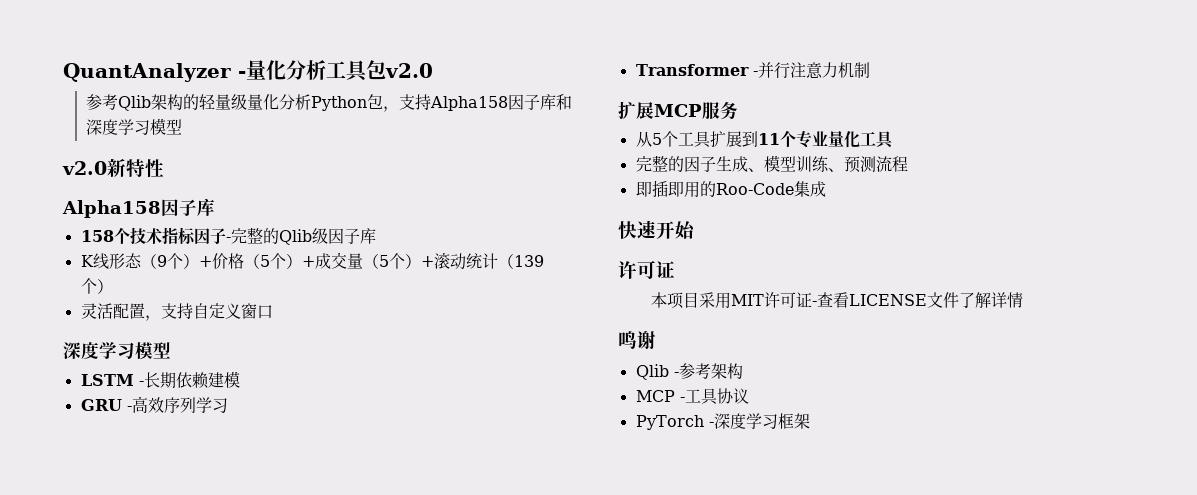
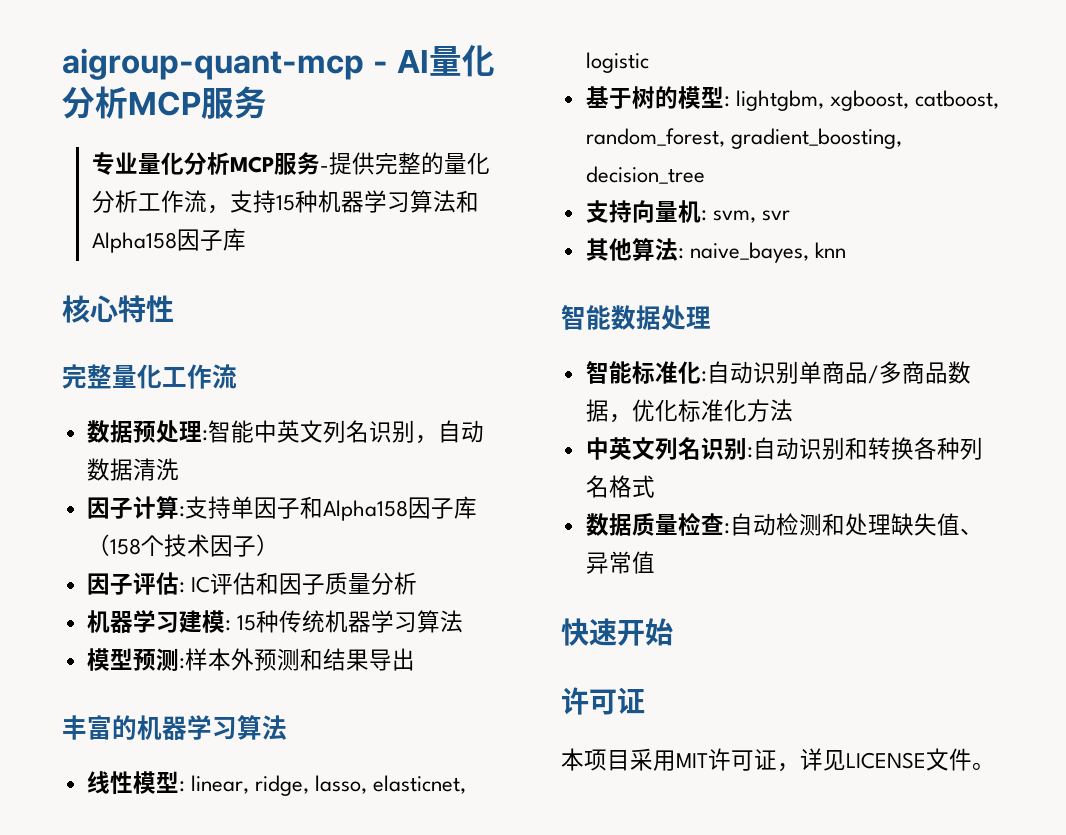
- QuantAnalyzer -量化分析工具包v2.0
- 参考Qlib架构的轻量级量化分析Python包，支持Alpha158因子库和深度学习模型
- v2.0新特性
- Alpha158因子库
- 158个技术指标因子-完整的Qlib级因子库
- K线形态（9个）+价格（5个）+成交量（5个）+滚动统计（139个）
- 灵活配置，支持自定义窗口
- 深度学习模型
- LSTM -长期依赖建模
- GRU -高效序列学习
- Transformer -并行注意力机制
- 扩展MCP服务
- 从5个工具扩展到11个专业量化工具
- 完整的因子生成、模型训练、预测流程
- 即插即用的Roo-Code集成
+ aigroup-quant-mcp - AI量化分析MCP服务
+ 专业量化分析MCP服务-提供完整的量化分析工作流，支持15种机器学习算法和Alpha158因子库
+ 核心特性
+ 完整量化工作流
+ 数据预处理:智能中英文列名识别，自动数据清洗
+ 因子计算:支持单因子和Alpha158因子库（158个技术因子）
+ 因子评估: IC评估和因子质量分析
+ 机器学习建模: 15种传统机器学习算法
+ 模型预测:样本外预测和结果导出
+ 丰富的机器学习算法
+ 线性模型: linear, ridge, lasso, elasticnet, logistic
+ 基于树的模型: lightgbm, xgboost, catboost, random_forest, gradient_boosting, decision_tree
+ 支持向量机: svm, svr
+ 其他算法: naive_bayes, knn
+ 智能数据处理
+ 智能标准化:自动识别单商品/多商品数据，优化标准化方法
+ 中英文列名识别:自动识别和转换各种列名格式
+ 数据质量检查:自动检测和处理缺失值、异常值
- 本项目采用MIT许可证-查看LICENSE文件了解详情
- 鸣谢
- Qlib -参考架构
- MCP -工具协议
- PyTorch -深度学习框架
+ 本项目采用MIT许可证，详见LICENSE文件。

